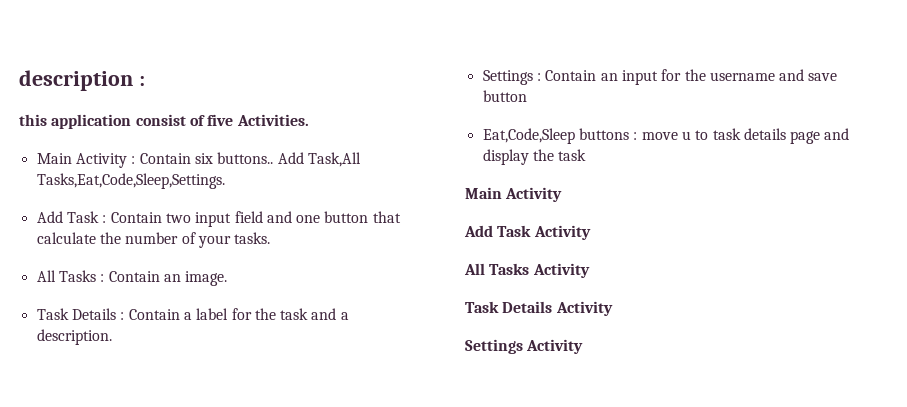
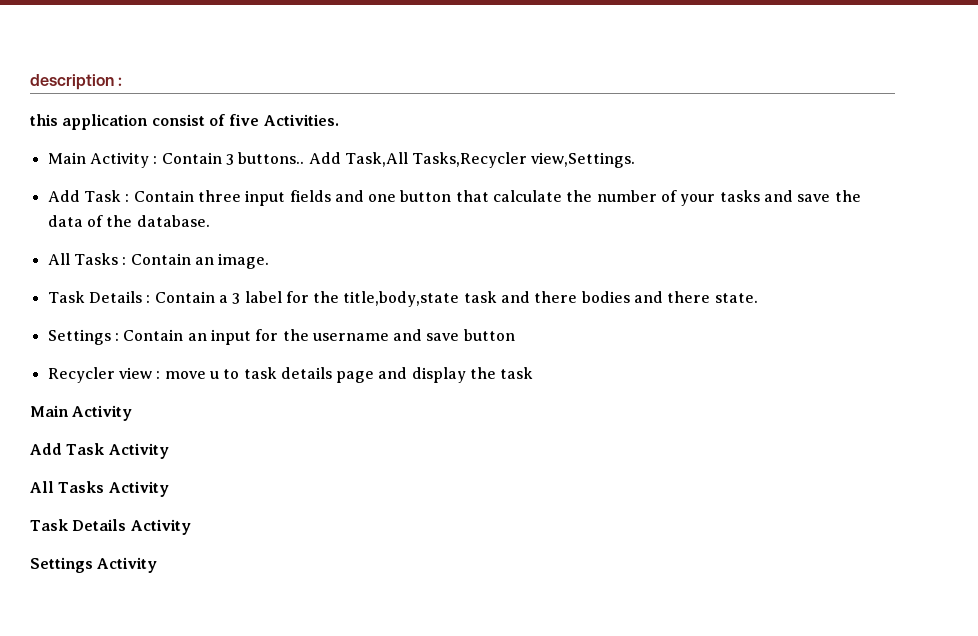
- Main Activity : Contain six buttons..
+ Main Activity : Contain 3 buttons..
- Add Task,All Tasks,Eat,Code,Sleep,Settings.
+ Add Task,All Tasks,Recycler view,Settings.
- Add Task : Contain two input field and one button that calculate the number of your tasks.
+ Add Task : Contain three input fields and one button that calculate the number of your tasks and save the data of the database.
- Task Details : Contain a label for the task and a description.
+ Task Details : Contain a 3 label for the title,body,state task and there bodies and there state.
- Eat,Code,Sleep buttons : move u to task details page and display the task
+ Recycler view : move u to task details page and display the task

